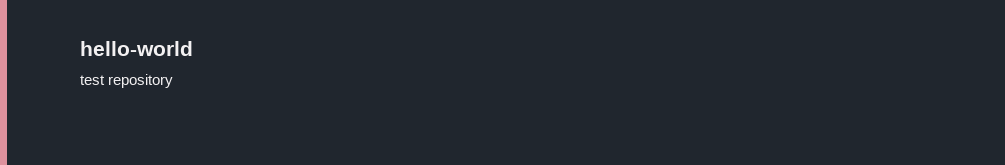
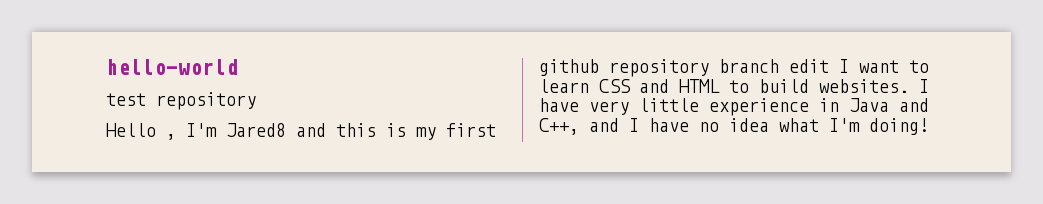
+ Hello , I'm Jared8 and this is my first github repository branch edit I want to learn CSS and HTML to build websites. I have very little experience in Java and C++, and I have no idea what I'm doing!

